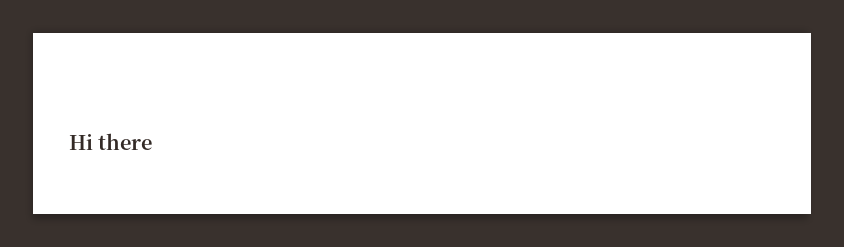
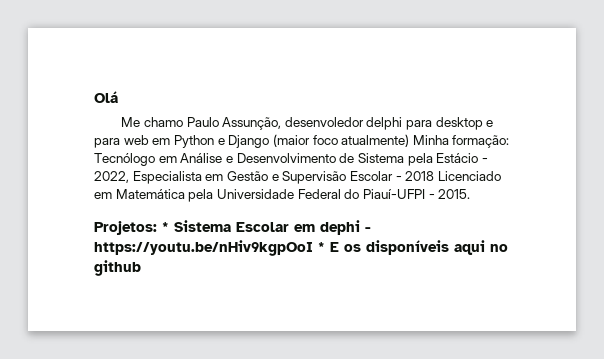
- Hi there
+ Olá
+ Me chamo Paulo Assunção, desenvoledor delphi para desktop e para web em Python e Django (maior foco atualmente) Minha formação: Tecnólogo em Análise e Desenvolvimento de Sistema pela Estácio - 2022, Especialista em Gestão e Supervisão Escolar - 2018 Licenciado em Matemática pela Universidade Federal do Piauí-UFPI - 2015.
+ Projetos: * Sistema Escolar em dephi - https://youtu.be/nHiv9kgpOoI * E os disponíveis aqui no github

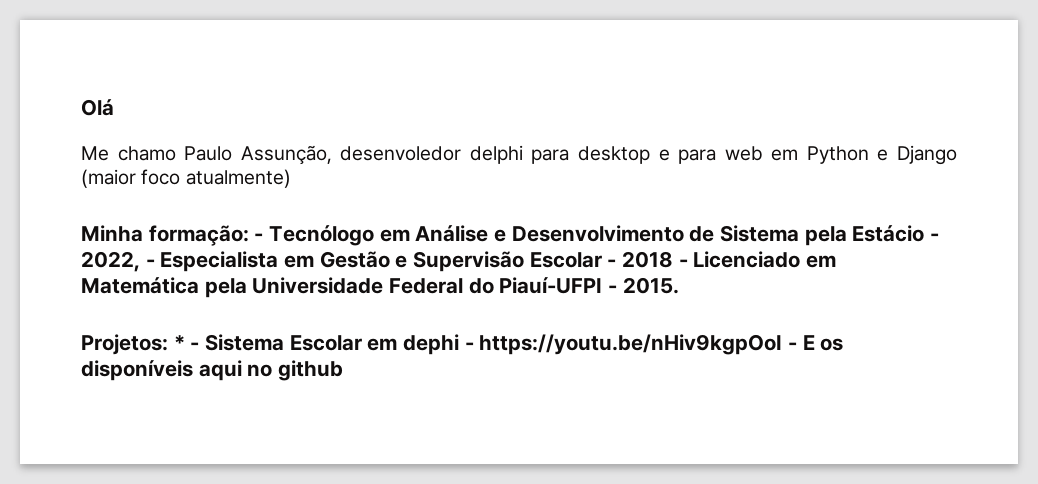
- Me chamo Paulo Assunção, desenvoledor delphi para desktop e para web em Python e Django (maior foco atualmente) Minha formação: Tecnólogo em Análise e Desenvolvimento de Sistema pela Estácio - 2022, Especialista em Gestão e Supervisão Escolar - 2018 Licenciado em Matemática pela Universidade Federal do Piauí-UFPI - 2015.
+ Me chamo Paulo Assunção, desenvoledor delphi para desktop e para web em Python e Django (maior foco atualmente)
+ Minha formação: - Tecnólogo em Análise e Desenvolvimento de Sistema pela Estácio - 2022, - Especialista em Gestão e Supervisão Escolar - 2018 - Licenciado em Matemática pela Universidade Federal do Piauí-UFPI - 2015.
- Projetos: * Sistema Escolar em dephi - https://youtu.be/nHiv9kgpOoI * E os disponíveis aqui no github
+ Projetos: * - Sistema Escolar em dephi - https://youtu.be/nHiv9kgpOoI - E os disponíveis aqui no github

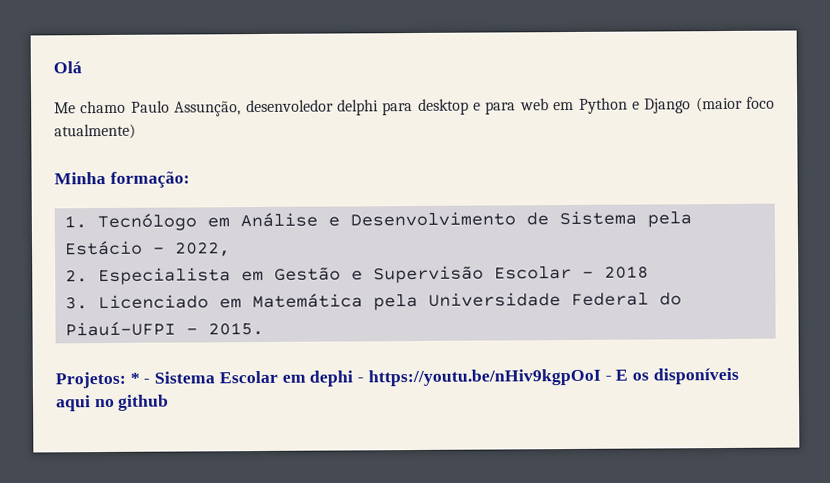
- Minha formação: - Tecnólogo em Análise e Desenvolvimento de Sistema pela Estácio - 2022, - Especialista em Gestão e Supervisão Escolar - 2018 - Licenciado em Matemática pela Universidade Federal do Piauí-UFPI - 2015.
+ Minha formação:
+ 1. Tecnólogo em Análise e Desenvolvimento de Sistema pela Estácio - 2022,
+ 2. Especialista em Gestão e Supervisão Escolar - 2018
+ 3. Licenciado em Matemática pela Universidade Federal do Piauí-UFPI - 2015.

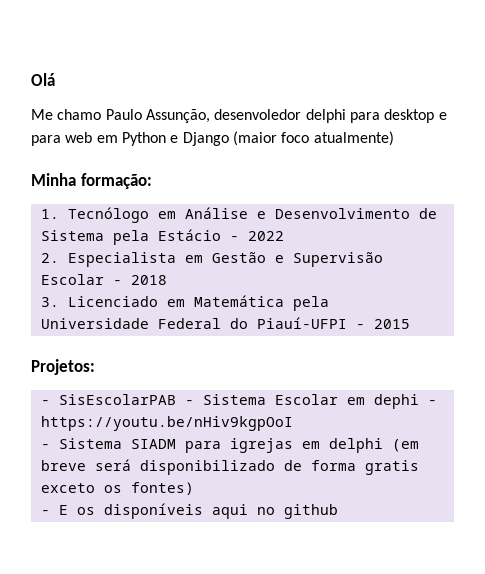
- 1. Tecnólogo em Análise e Desenvolvimento de Sistema pela Estácio - 2022,
+ 1. Tecnólogo em Análise e Desenvolvimento de Sistema pela Estácio - 2022
- 3. Licenciado em Matemática pela Universidade Federal do Piauí-UFPI - 2015.
+ 3. Licenciado em Matemática pela Universidade Federal do Piauí-UFPI - 2015
- Projetos: * - Sistema Escolar em dephi - https://youtu.be/nHiv9kgpOoI - E os disponíveis aqui no github
+ Projetos:
+ - SisEscolarPAB - Sistema Escolar em dephi - https://youtu.be/nHiv9kgpOoI
+ - Sistema SIADM para igrejas em delphi (em breve será disponibilizado de forma gratis exceto os fontes)
+ - E os disponíveis aqui no github

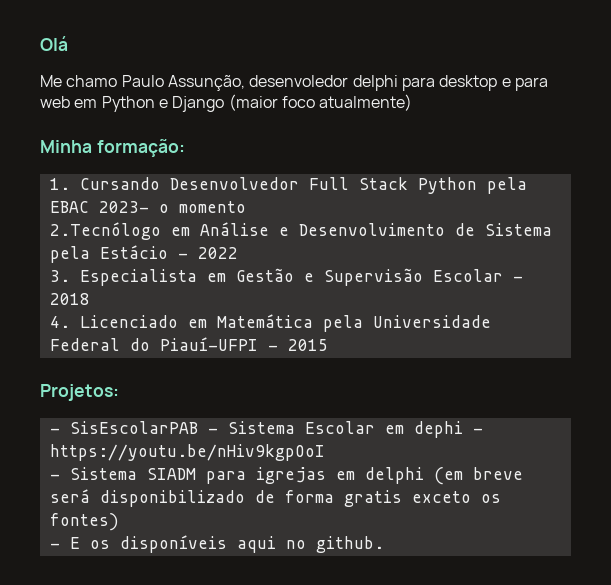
- 1. Tecnólogo em Análise e Desenvolvimento de Sistema pela Estácio - 2022
+ 1. Cursando Desenvolvedor Full Stack Python pela EBAC 2023- o momento
+ 2.Tecnólogo em Análise e Desenvolvimento de Sistema pela Estácio - 2022
- 2. Especialista em Gestão e Supervisão Escolar - 2018
+ 3. Especialista em Gestão e Supervisão Escolar - 2018
- 3. Licenciado em Matemática pela Universidade Federal do Piauí-UFPI - 2015
+ 4. Licenciado em Matemática pela Universidade Federal do Piauí-UFPI - 2015
- - E os disponíveis aqui no github
+ - E os disponíveis aqui no github.

